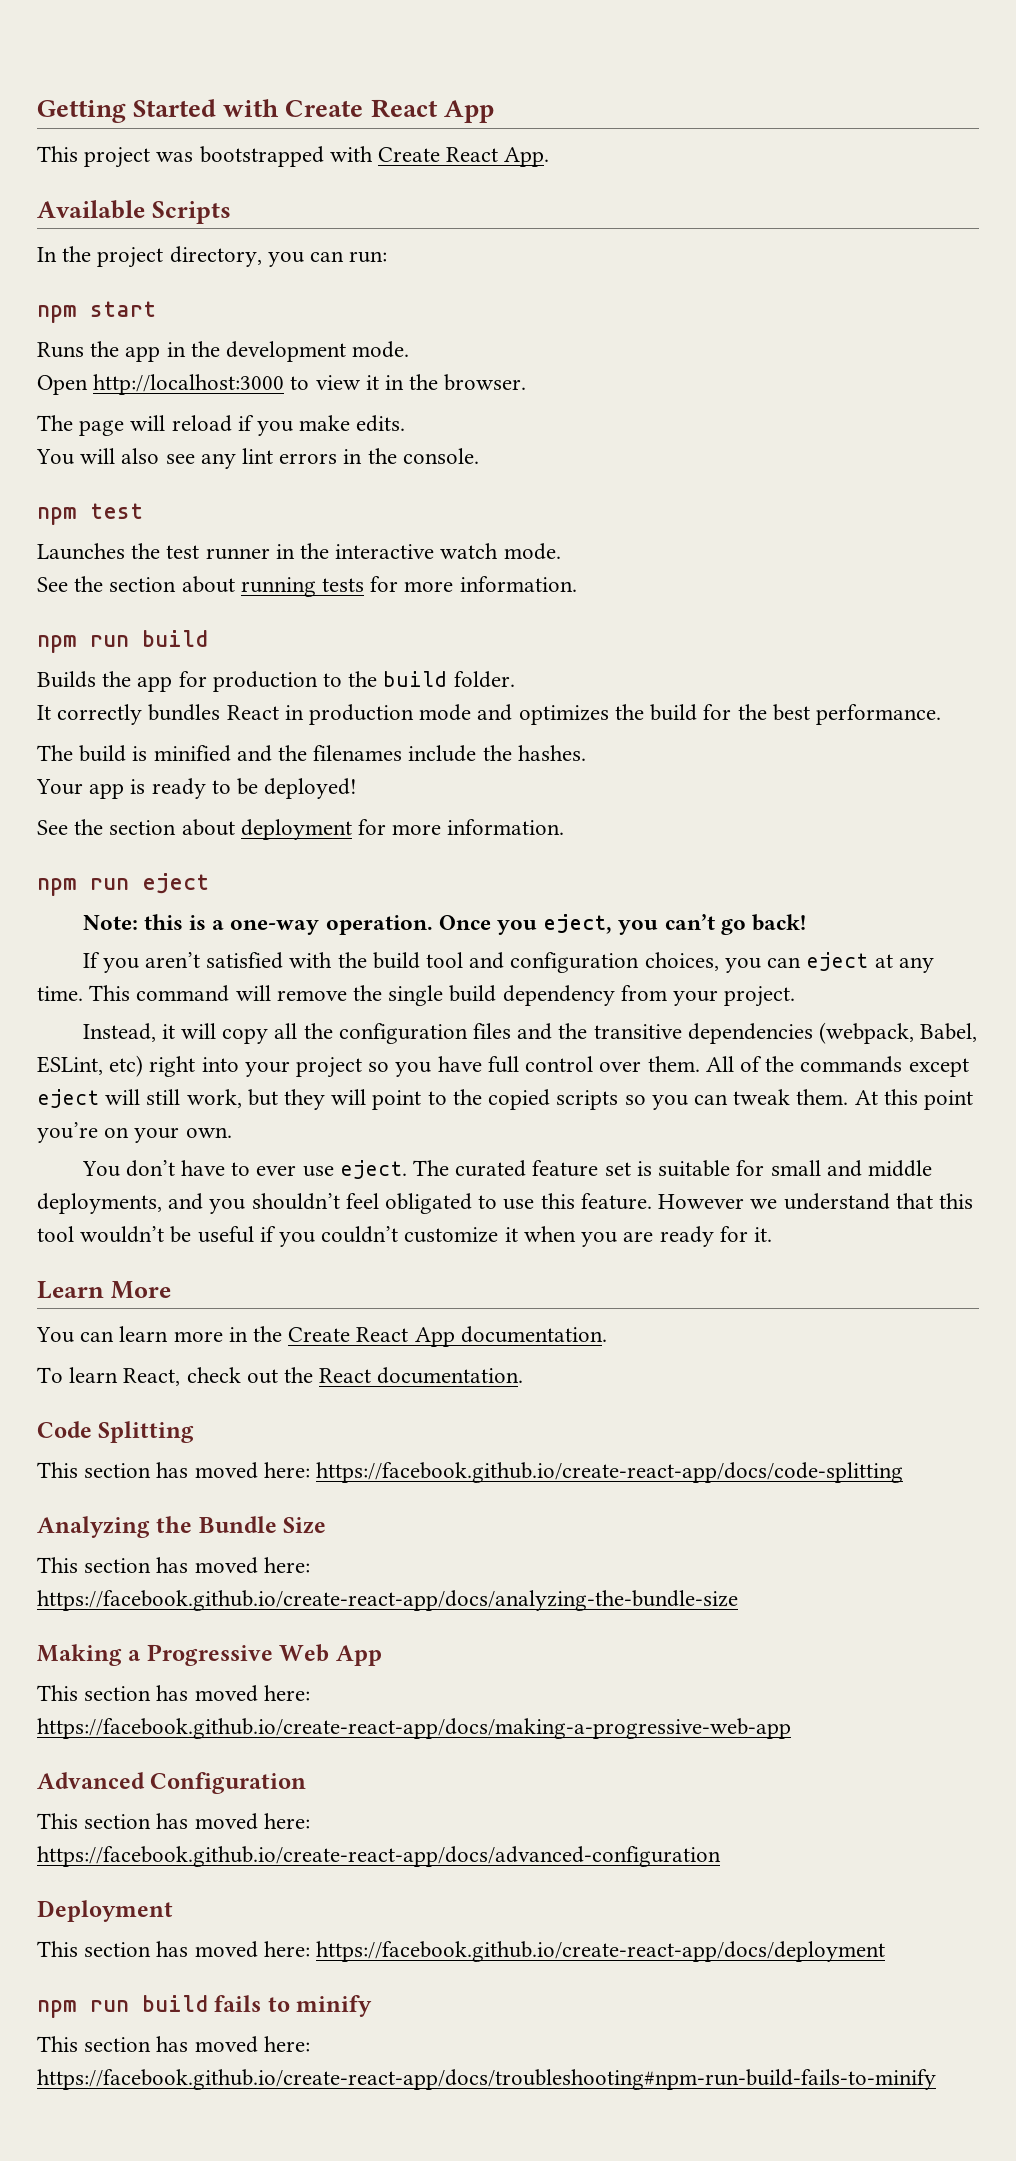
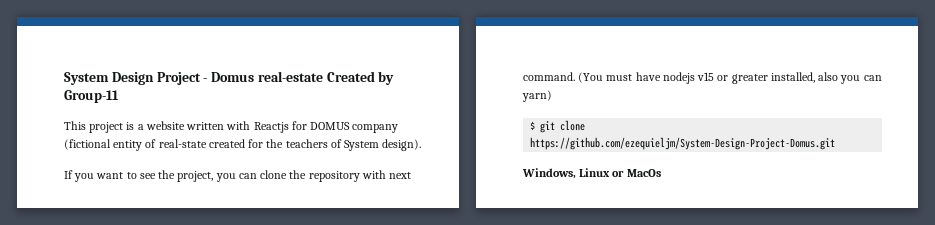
- Getting Started with Create React App
- This project was bootstrapped with Create React App.
- Available Scripts
- In the project directory, you can run:
- npm start
- Runs the app in the development mode.
- Open http://localhost:3000 to view it in the browser.
- The page will reload if you make edits.
- You will also see any lint errors in the console.
- npm test
- Launches the test runner in the interactive watch mode.
- See the section about running tests for more information.
- npm run build
- Builds the app for production to the build folder.
- It correctly bundles React in production mode and optimizes the build for the best performance.
- The build is minified and the filenames include the hashes.
- Your app is ready to be deployed!
- See the section about deployment for more information.
- npm run eject
- Note: this is a one-way operation. Once you eject, you can’t go back!
- If you aren’t satisfied with the build tool and configuration choices, you can eject at any time. This command will remove the single build dependency from your project.
- Instead, it will copy all the configuration files and the transitive dependencies (webpack, Babel, ESLint, etc) right into your project so you have full control over them. All of the commands except eject will still work, but they will point to the copied scripts so you can tweak them. At this point you’re on your own.
- You don’t have to ever use eject. The curated feature set is suitable for small and middle deployments, and you shouldn’t feel obligated to use this feature. However we understand that this tool wouldn’t be useful if you couldn’t customize it when you are ready for it.
- Learn More
- You can learn more in the Create React App documentation.
- To learn React, check out the React documentation.
- Code Splitting
- This section has moved here: https://facebook.github.io/create-react-app/docs/code-splitting
- Analyzing the Bundle Size
- This section has moved here: https://facebook.github.io/create-react-app/docs/analyzing-the-bundle-size
- Making a Progressive Web App
- This section has moved here: https://facebook.github.io/create-react-app/docs/making-a-progressive-web-app
- Advanced Configuration
- This section has moved here: https://facebook.github.io/create-react-app/docs/advanced-configuration
- Deployment
- This section has moved here: https://facebook.github.io/create-react-app/docs/deployment
- npm run build fails to minify
- This section has moved here: https://facebook.github.io/create-react-app/docs/troubleshooting#npm-run-build-fails-to-minify
+ System Design Project - Domus real-estate Created by Group-11
+ This project is a website written with Reactjs for DOMUS company (fictional entity of real-state created for the teachers of System design).
+ If you want to see the project, you can clone the repository with next command. (You must have nodejs v15 or greater installed, also you can yarn)
+ $ git clone https://github.com/ezequieljm/System-Design-Project-Domus.git
+ Windows, Linux or MacOs

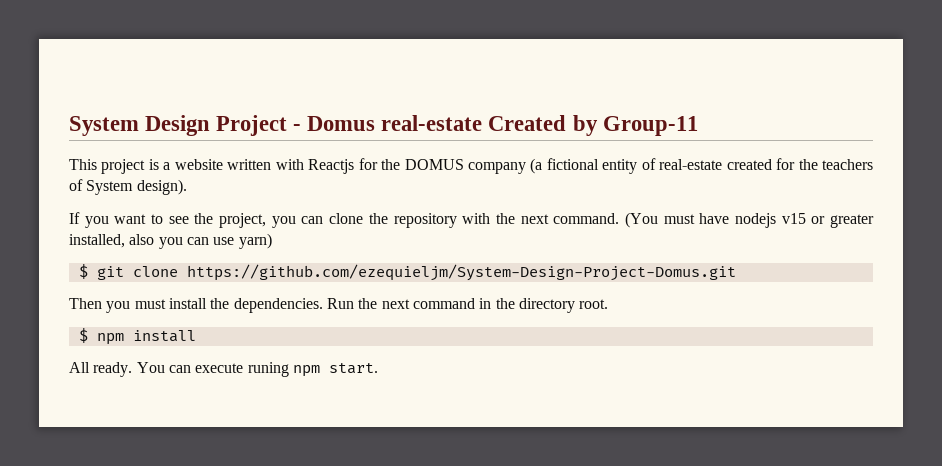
- This project is a website written with Reactjs for DOMUS company (fictional entity of real-state created for the teachers of System design).
+ This project is a website written with Reactjs for the DOMUS company (a fictional entity of real-estate created for the teachers of System design).
- If you want to see the project, you can clone the repository with next command.
+ If you want to see the project, you can clone the repository with the next command.
- (You must have nodejs v15 or greater installed, also you can yarn)
+ (You must have nodejs v15 or greater installed, also you can use yarn)
- Windows, Linux or MacOs
+ Then you must install the dependencies. Run the next command in the directory root.
+ $ npm install
+ All ready. You can execute runing npm start.

